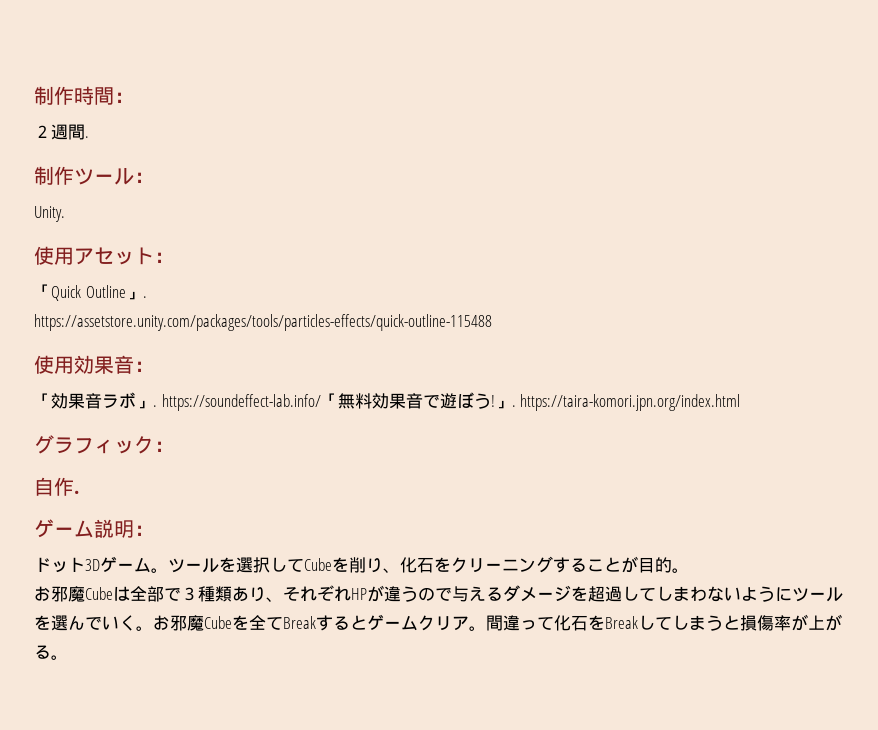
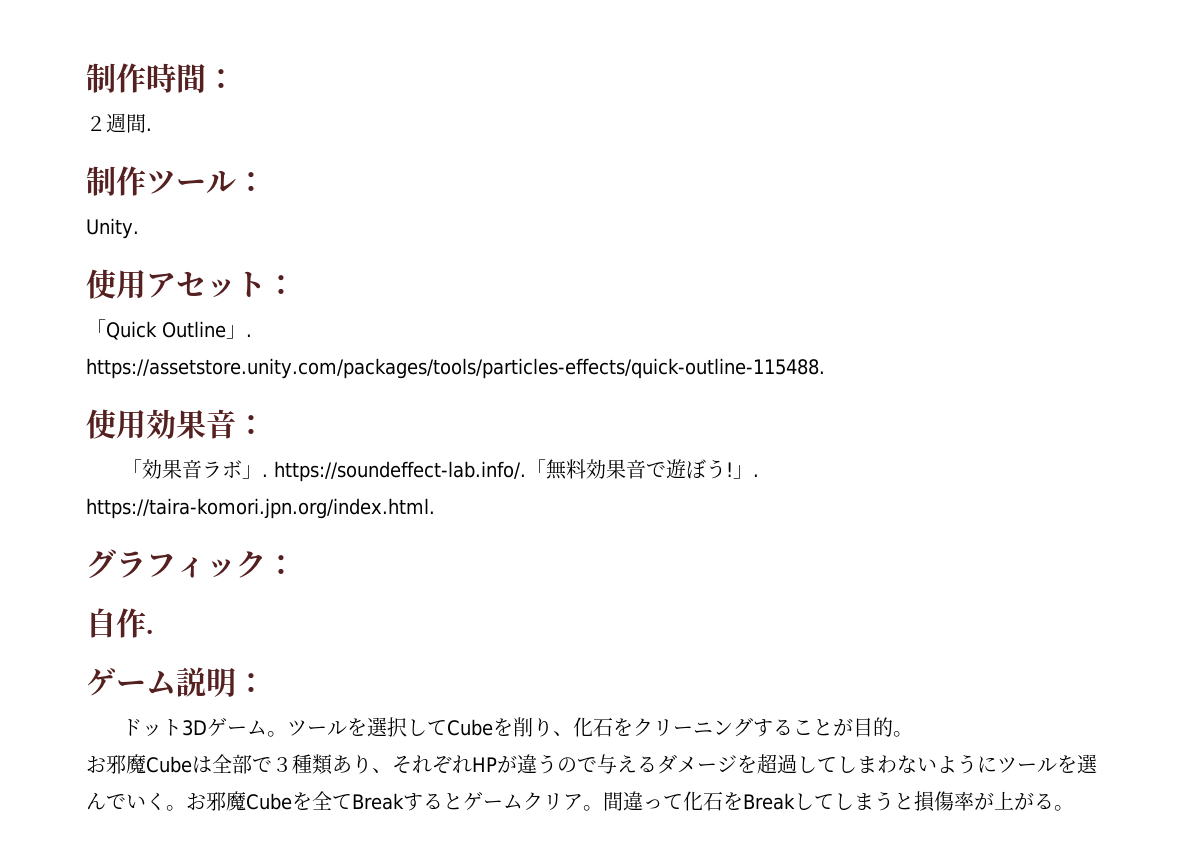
- https://assetstore.unity.com/packages/tools/particles-effects/quick-outline-115488
+ https://assetstore.unity.com/packages/tools/particles-effects/quick-outline-115488.
- 「効果音ラボ」. https://soundeffect-lab.info/「無料効果音で遊ぼう!」. https://taira-komori.jpn.org/index.html
+ 「効果音ラボ」. https://soundeffect-lab.info/.「無料効果音で遊ぼう!」. https://taira-komori.jpn.org/index.html.

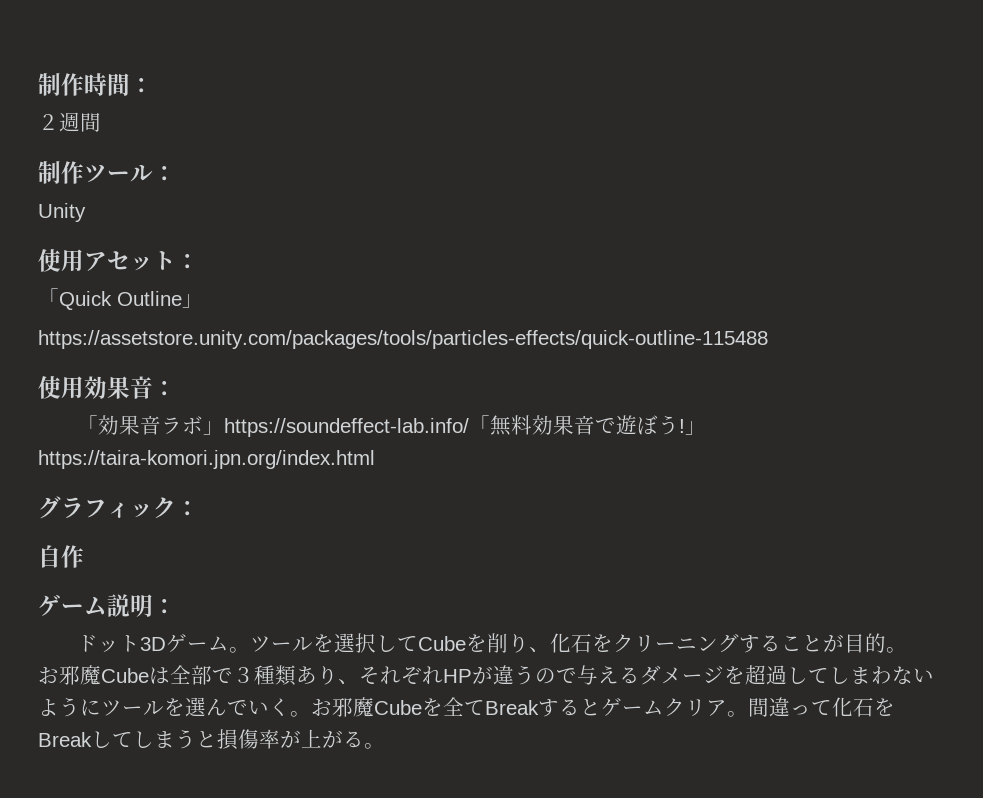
- ２週間.
+ ２週間
- Unity.
+ Unity
- 「Quick Outline」.
- https://assetstore.unity.com/packages/tools/particles-effects/quick-outline-115488.
+ 「Quick Outline」
+ https://assetstore.unity.com/packages/tools/particles-effects/quick-outline-115488
- 「効果音ラボ」. https://soundeffect-lab.info/.「無料効果音で遊ぼう!」. https://taira-komori.jpn.org/index.html.
+ 「効果音ラボ」https://soundeffect-lab.info/「無料効果音で遊ぼう!」https://taira-komori.jpn.org/index.html
- 自作.
+ 自作

